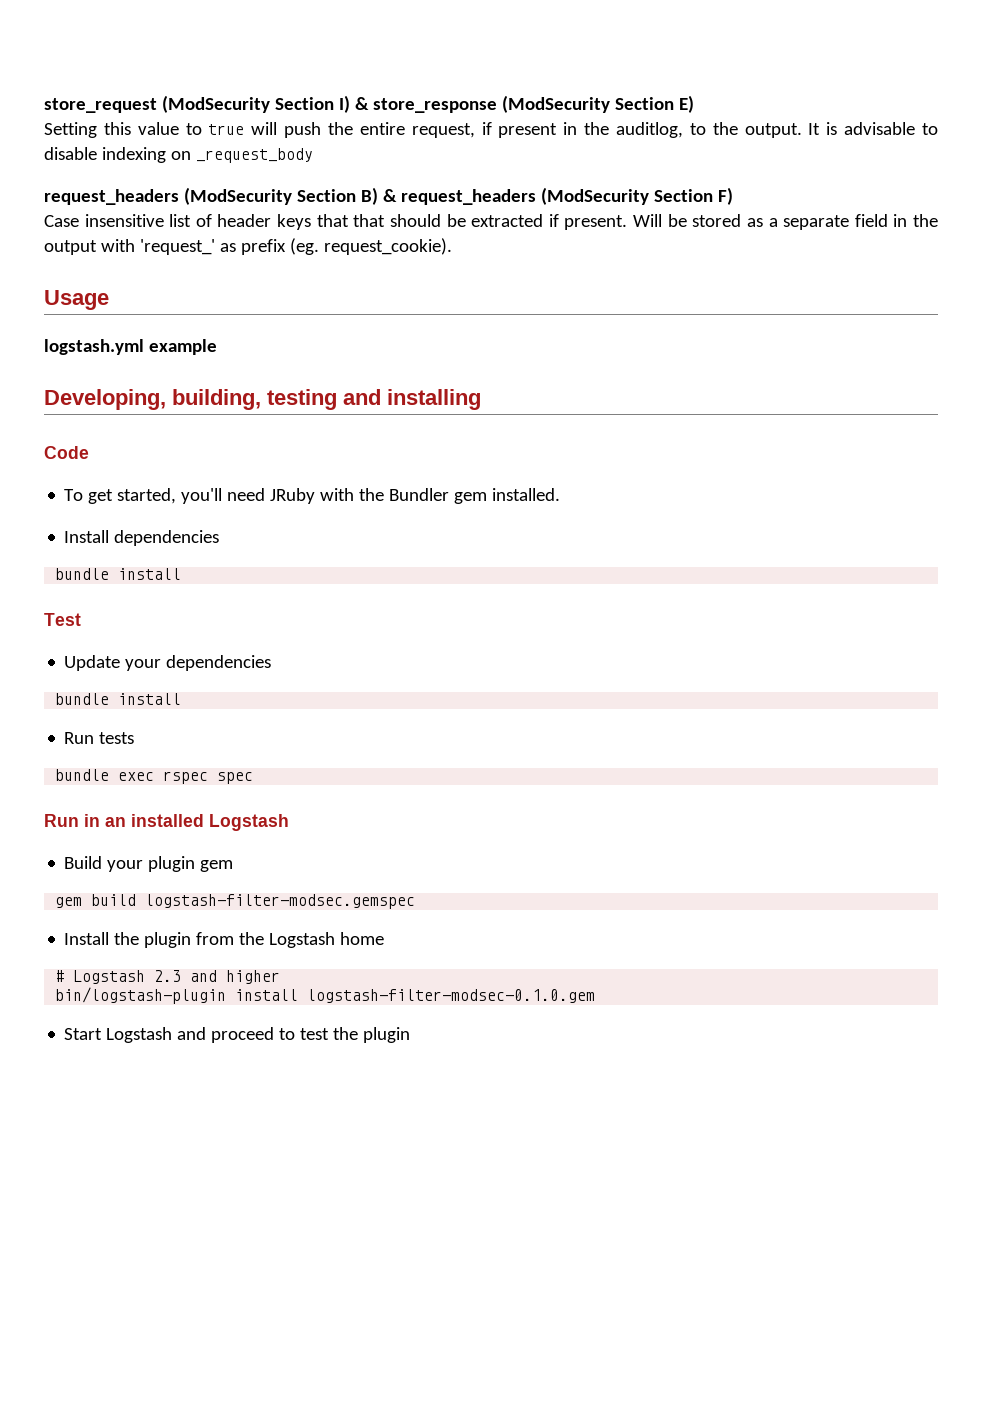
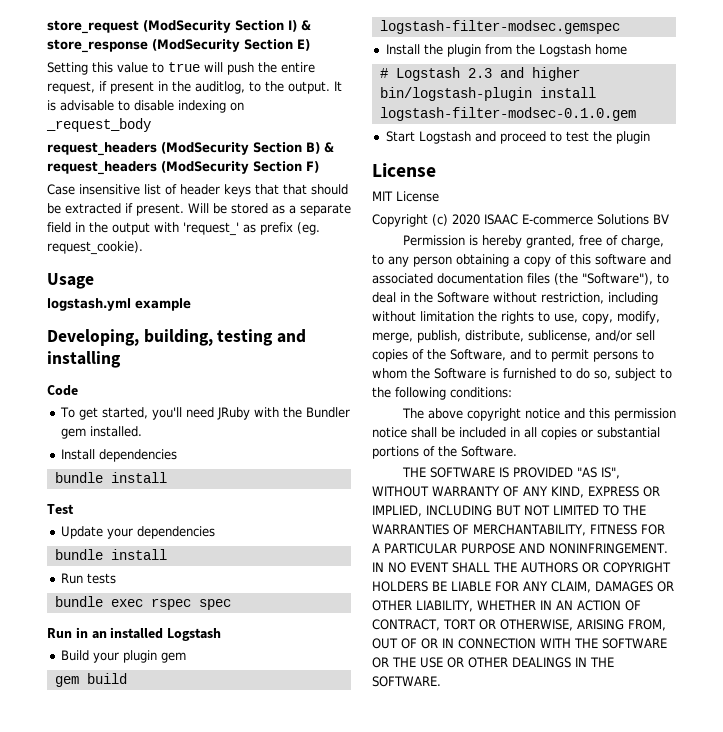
  Start Logstash and proceed to test the plugin
+ License
+ MIT License
+ Copyright (c) 2020 ISAAC E-commerce Solutions BV
+ Permission is hereby granted, free of charge, to any person obtaining a copy of this software and associated documentation files (the "Software"), to deal in the Software without restriction, including without limitation the rights to use, copy, modify, merge, publish, distribute, sublicense, and/or sell copies of the Software, and to permit persons to whom the Software is furnished to do so, subject to the following conditions:
+ The above copyright notice and this permission notice shall be included in all copies or substantial portions of the Software.
+ THE SOFTWARE IS PROVIDED "AS IS", WITHOUT WARRANTY OF ANY KIND, EXPRESS OR IMPLIED, INCLUDING BUT NOT LIMITED TO THE WARRANTIES OF MERCHANTABILITY, FITNESS FOR A PARTICULAR PURPOSE AND NONINFRINGEMENT. IN NO EVENT SHALL THE AUTHORS OR COPYRIGHT HOLDERS BE LIABLE FOR ANY CLAIM, DAMAGES OR OTHER LIABILITY, WHETHER IN AN ACTION OF CONTRACT, TORT OR OTHERWISE, ARISING FROM, OUT OF OR IN CONNECTION WITH THE SOFTWARE OR THE USE OR OTHER DEALINGS IN THE SOFTWARE.

